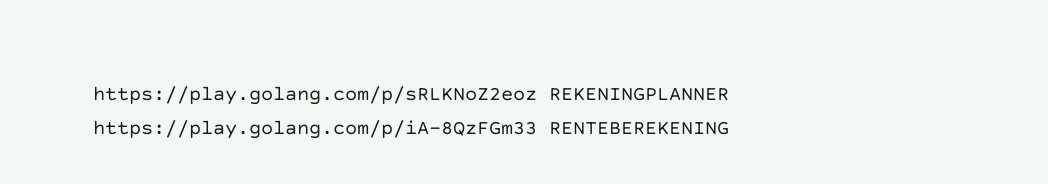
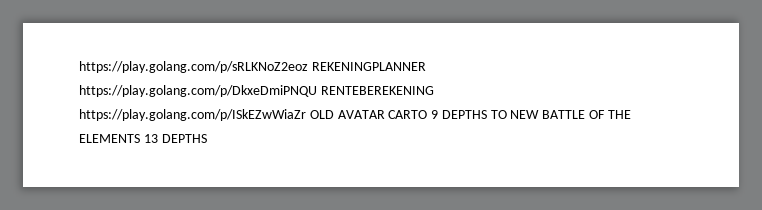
- https://play.golang.com/p/iA-8QzFGm33 RENTEBEREKENING
+ https://play.golang.com/p/DkxeDmiPNQU RENTEBEREKENING
+ https://play.golang.com/p/ISkEZwWiaZr OLD AVATAR CARTO 9 DEPTHS TO NEW BATTLE OF THE ELEMENTS 13 DEPTHS

